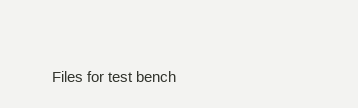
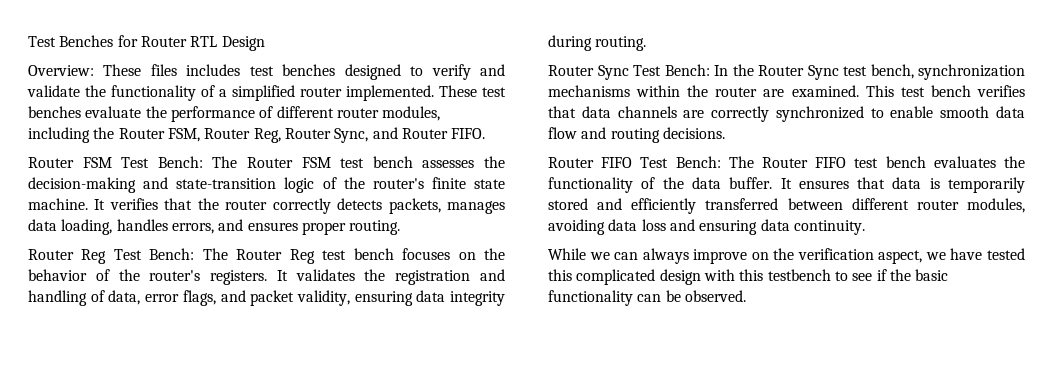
- Files for test bench
+ Test Benches for Router RTL Design
+ Overview: These files includes test benches designed to verify and validate the functionality of a simplified router implemented. These test benches evaluate the performance of different router modules, including the Router FSM, Router Reg, Router Sync, and Router FIFO.
+ Router FSM Test Bench: The Router FSM test bench assesses the decision-making and state-transition logic of the router's finite state machine. It verifies that the router correctly detects packets, manages data loading, handles errors, and ensures proper routing.
+ Router Reg Test Bench: The Router Reg test bench focuses on the behavior of the router's registers. It validates the registration and handling of data, error flags, and packet validity, ensuring data integrity during routing.
+ Router Sync Test Bench: In the Router Sync test bench, synchronization mechanisms within the router are examined. This test bench verifies that data channels are correctly synchronized to enable smooth data flow and routing decisions.
+ Router FIFO Test Bench: The Router FIFO test bench evaluates the functionality of the data buffer. It ensures that data is temporarily stored and efficiently transferred between different router modules, avoiding data loss and ensuring data continuity.
+ While we can always improve on the verification aspect, we have tested this complicated design with this testbench to see if the basic functionality can be observed.

